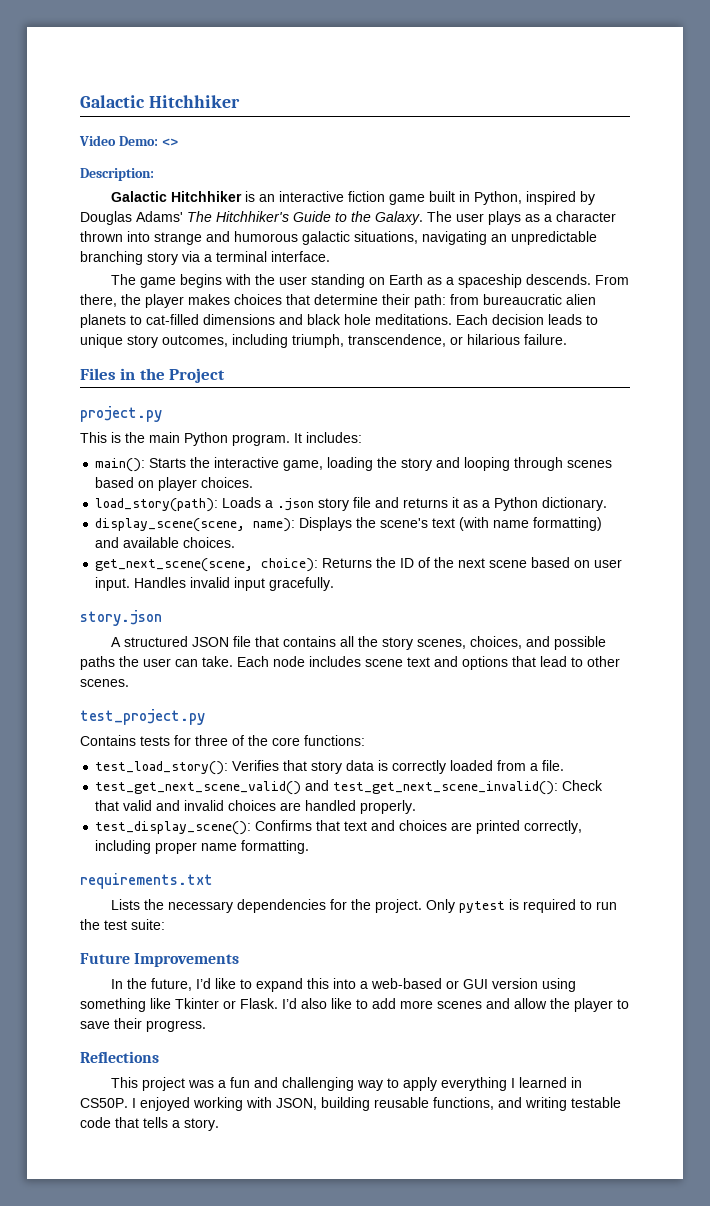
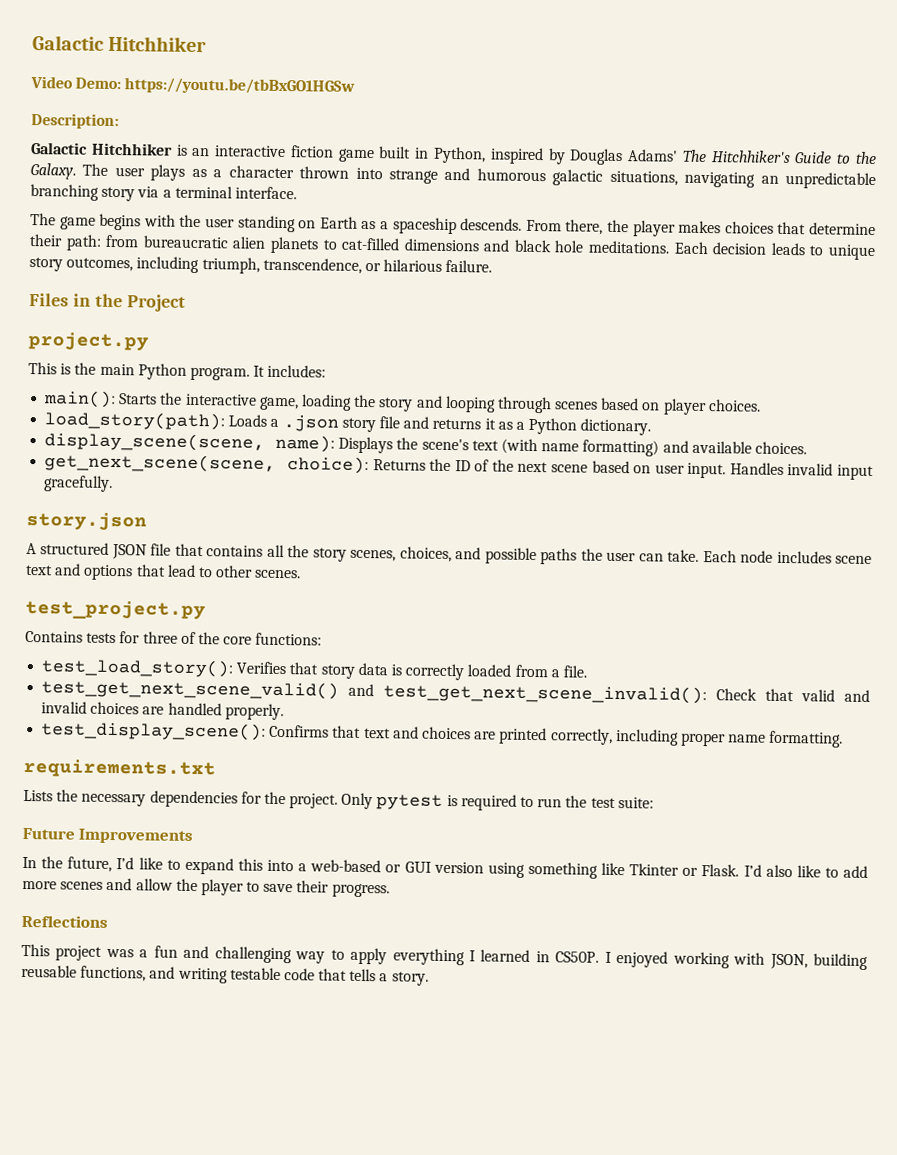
- Video Demo: <>
+ Video Demo: https://youtu.be/tbBxGO1HGSw

